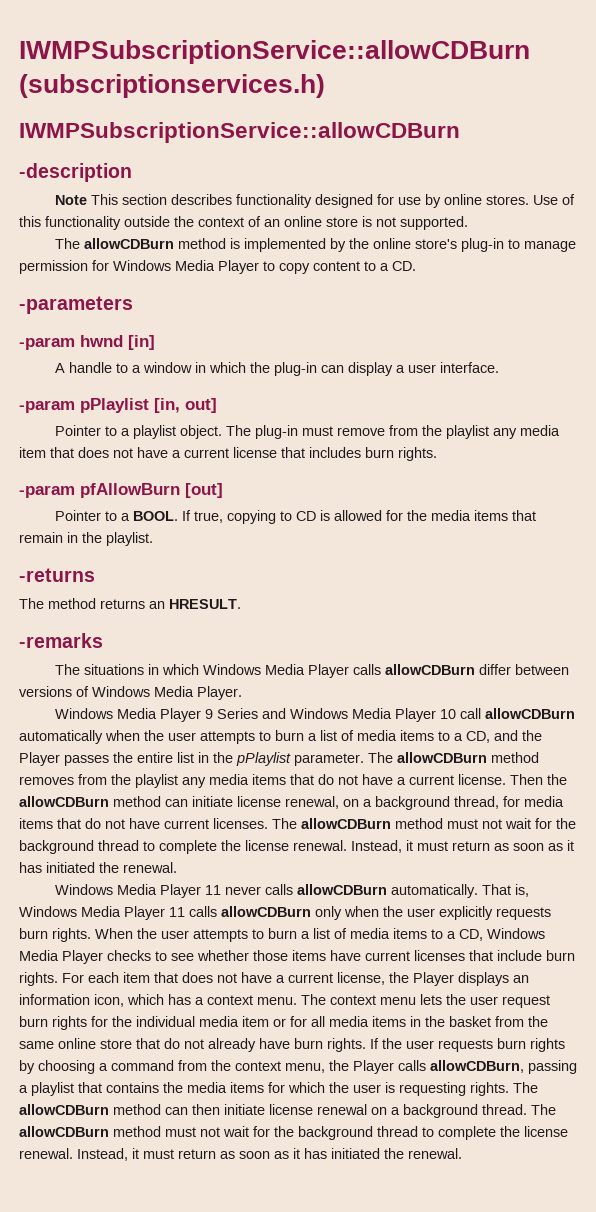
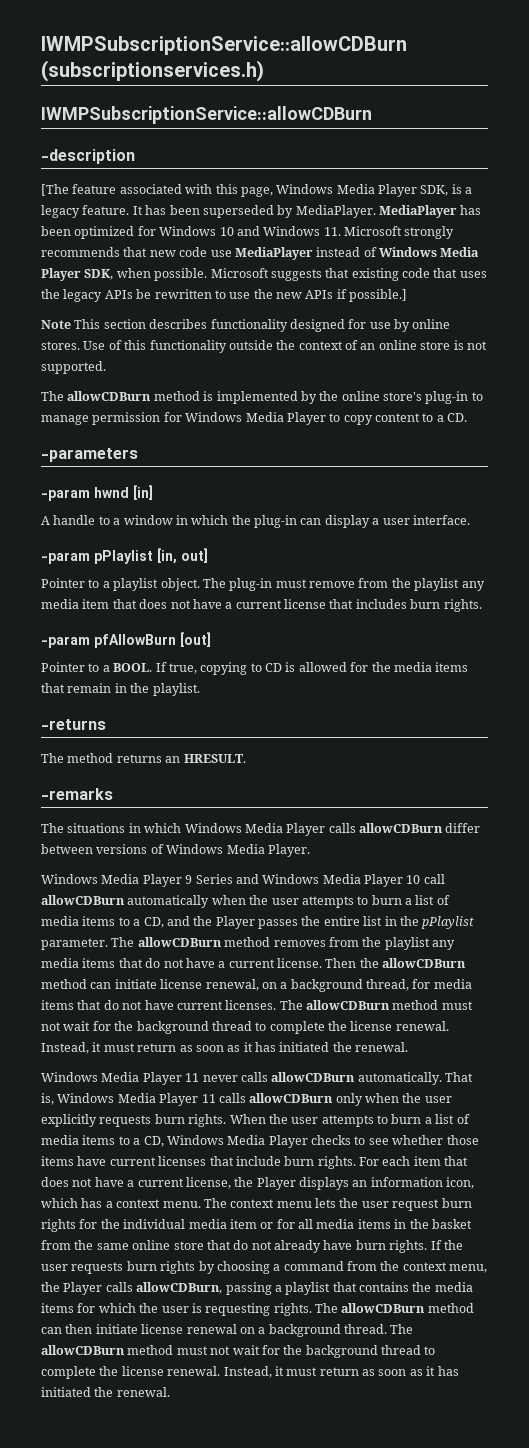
+ [The feature associated with this page, Windows Media Player SDK, is a legacy feature. It has been superseded by MediaPlayer. MediaPlayer has been optimized for Windows 10 and Windows 11. Microsoft strongly recommends that new code use MediaPlayer instead of Windows Media Player SDK, when possible. Microsoft suggests that existing code that uses the legacy APIs be rewritten to use the new APIs if possible.]

